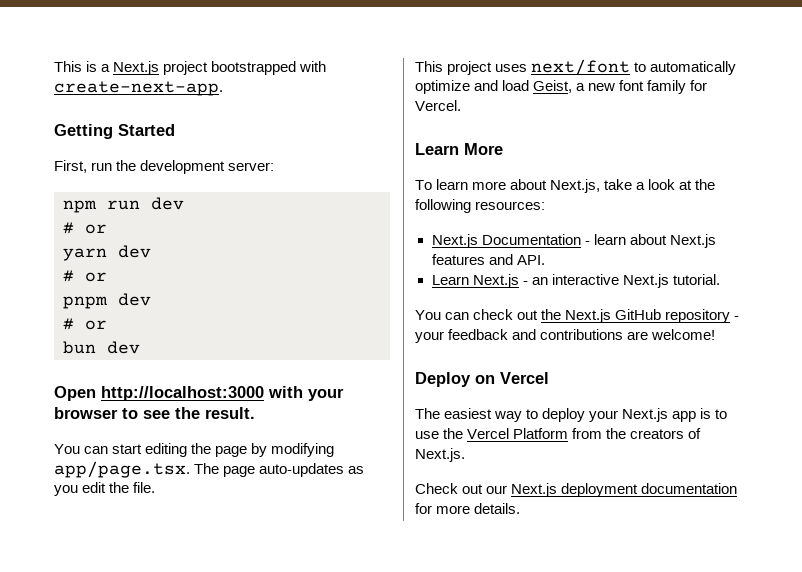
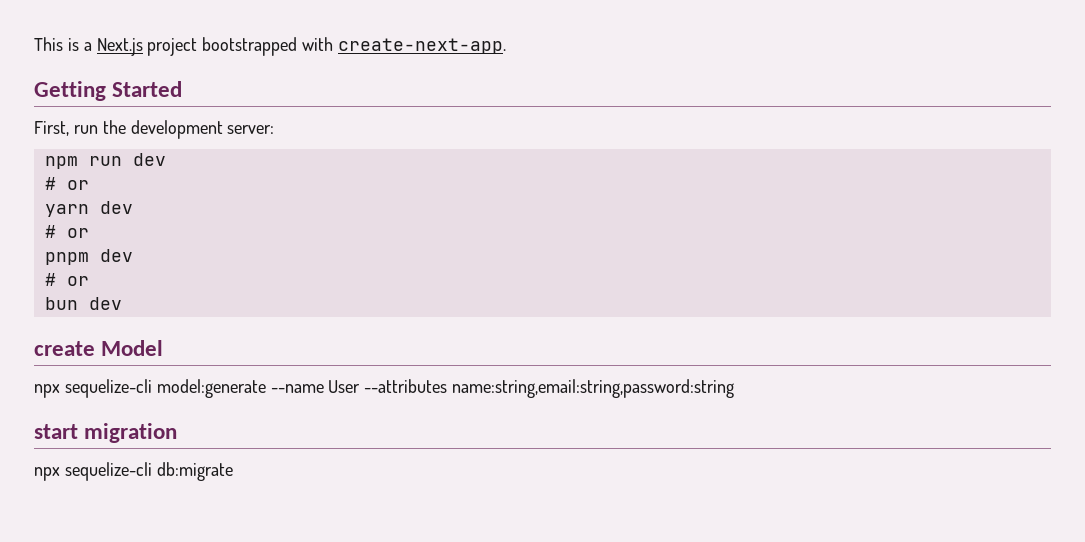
- Open http://localhost:3000 with your browser to see the result.
- You can start editing the page by modifying app/page.tsx. The page auto-updates as you edit the file.
- This project uses next/font to automatically optimize and load Geist, a new font family for Vercel.
- Learn More
- To learn more about Next.js, take a look at the following resources:
- Next.js Documentation - learn about Next.js features and API.
- Learn Next.js - an interactive Next.js tutorial.
- You can check out the Next.js GitHub repository - your feedback and contributions are welcome!
- Deploy on Vercel
- The easiest way to deploy your Next.js app is to use the Vercel Platform from the creators of Next.js.
- Check out our Next.js deployment documentation for more details.
+ create Model
+ npx sequelize-cli model:generate --name User --attributes name:string,email:string,password:string
+ start migration
+ npx sequelize-cli db:migrate

